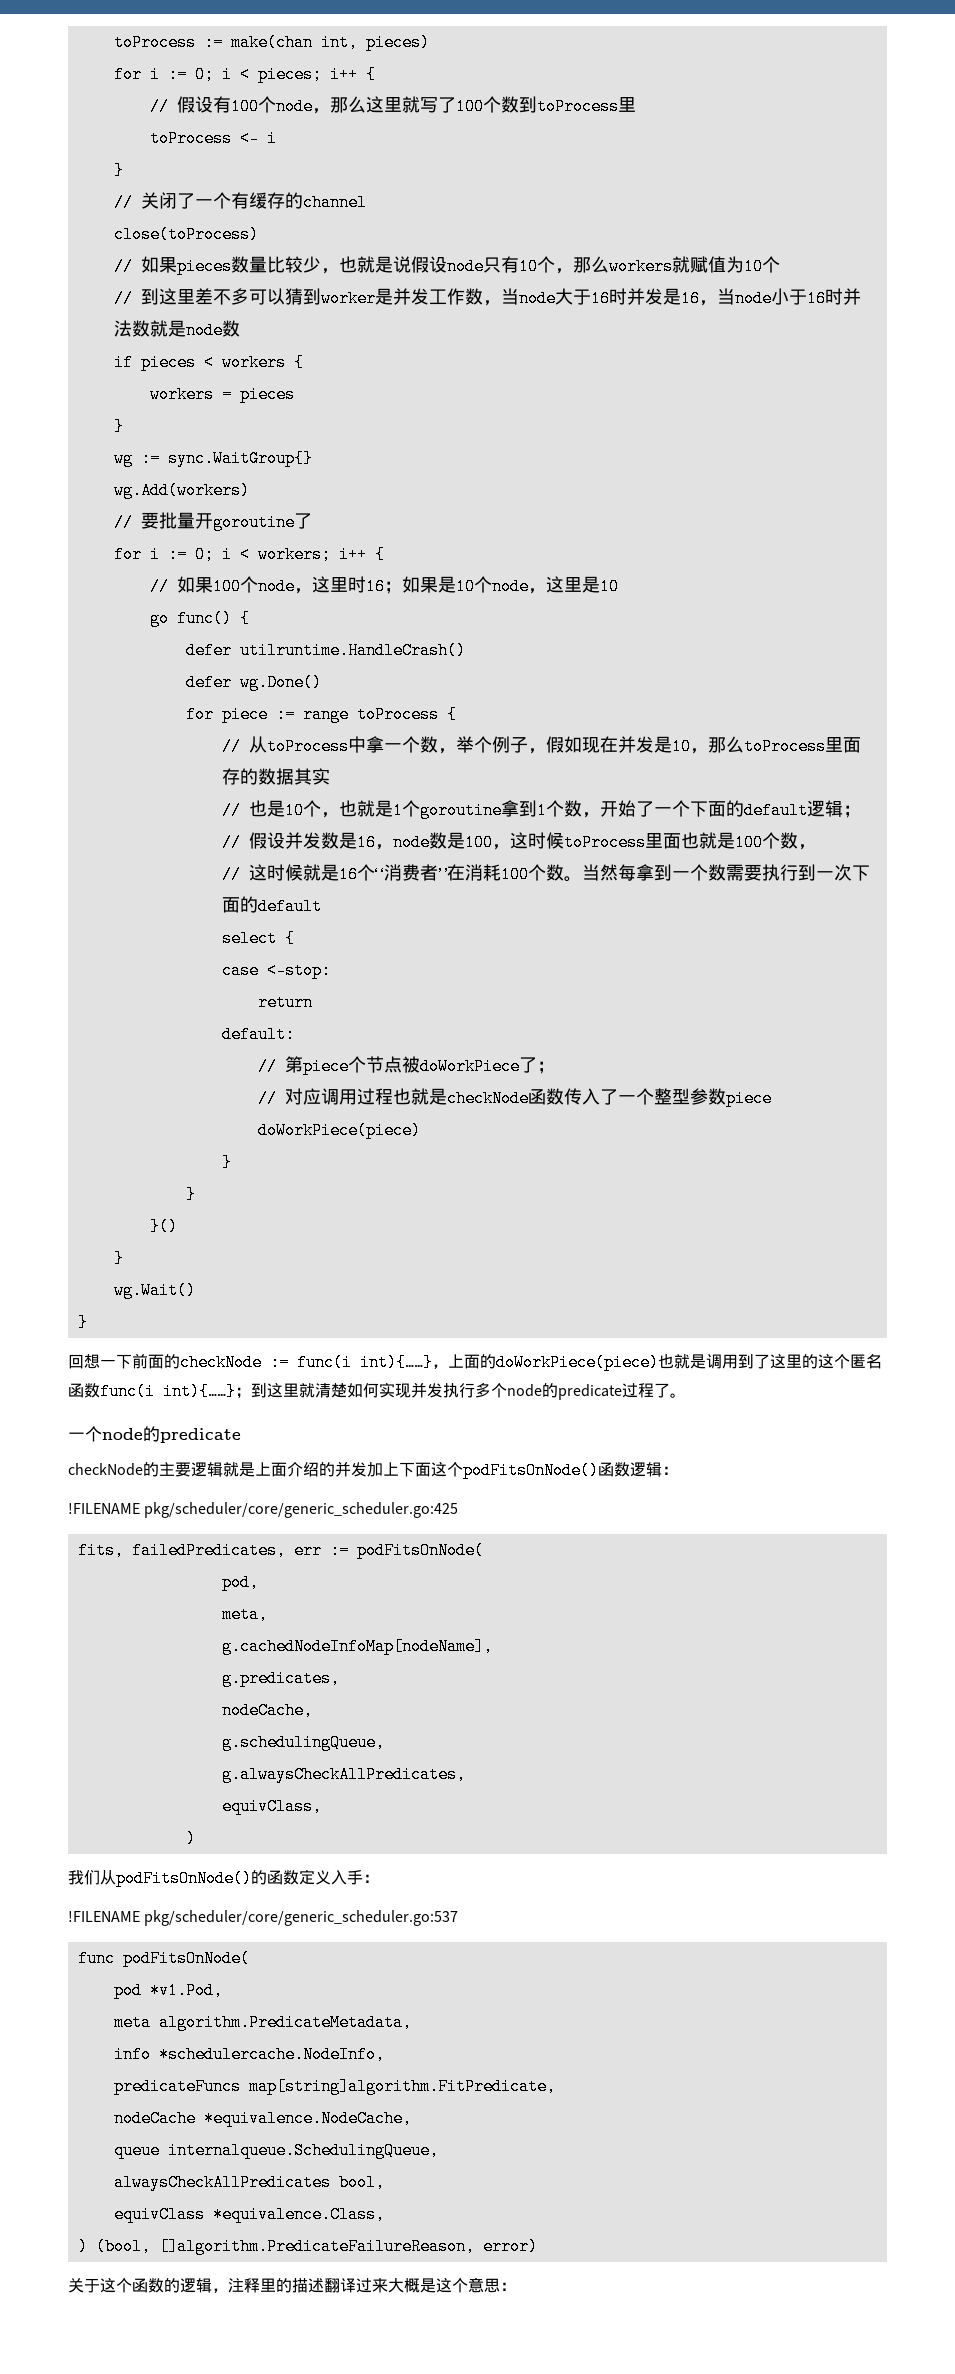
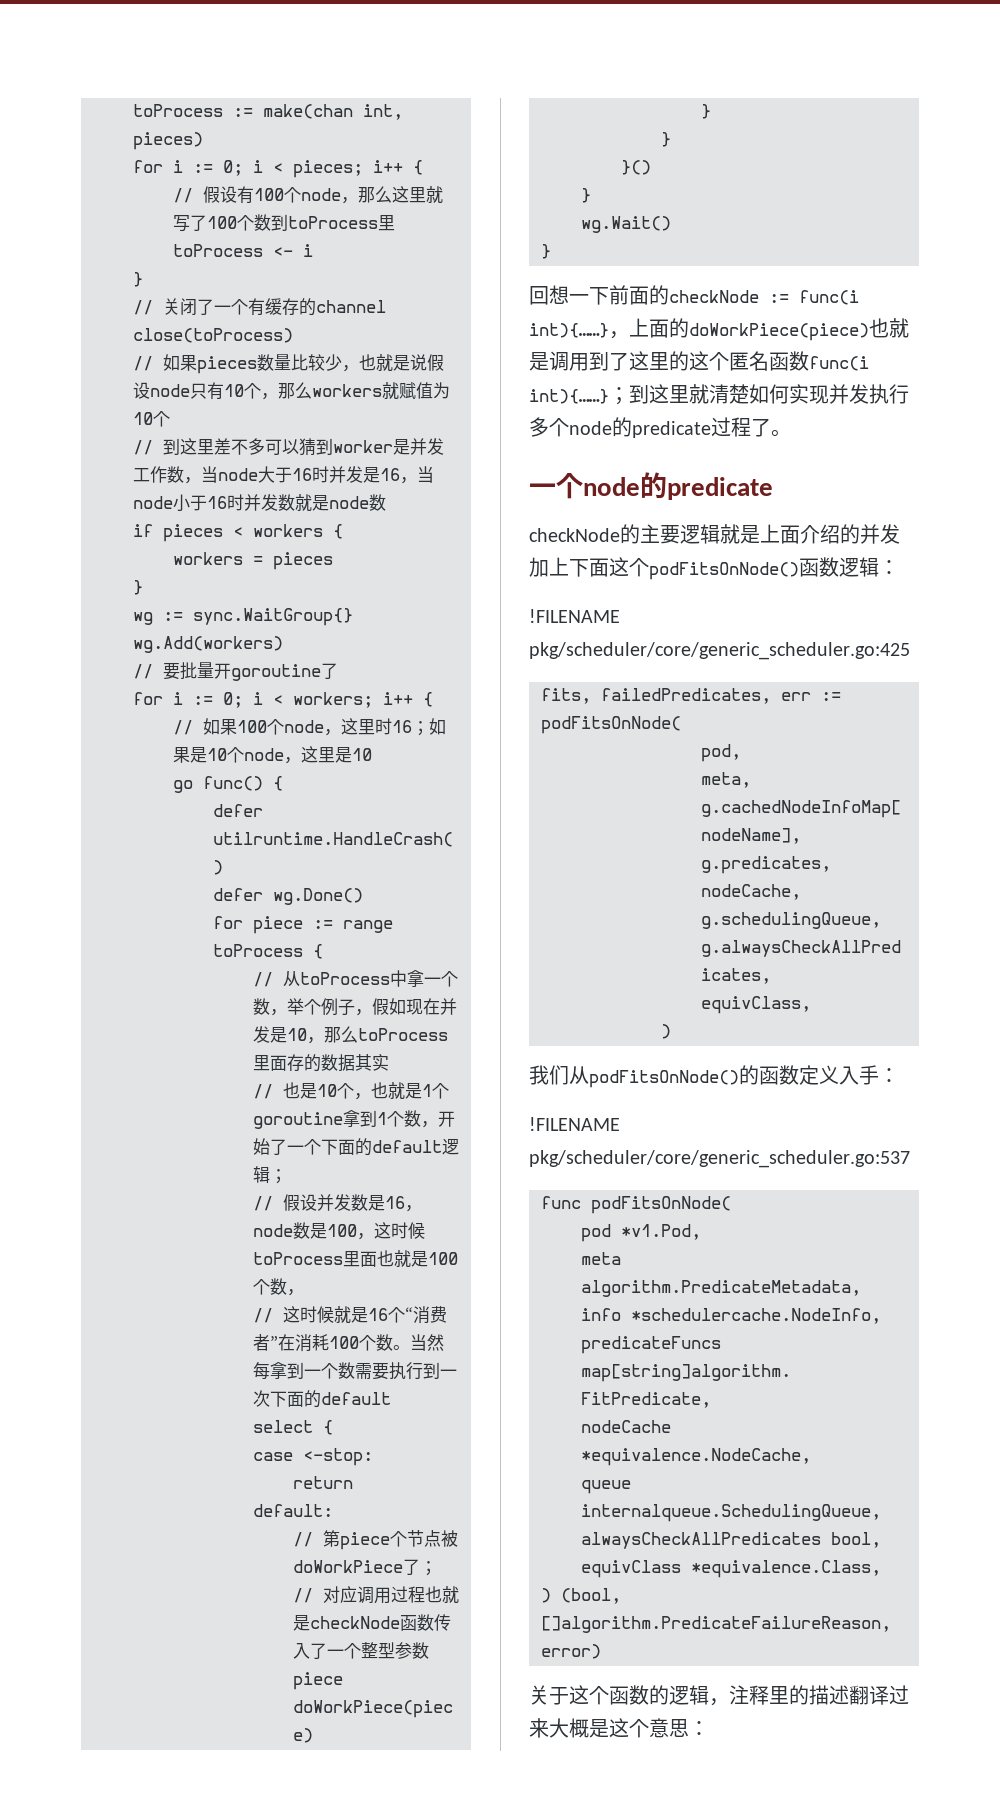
- // 到这里差不多可以猜到worker是并发工作数，当node大于16时并发是16，当node小于16时并法数就是node数
+ // 到这里差不多可以猜到worker是并发工作数，当node大于16时并发是16，当node小于16时并发数就是node数

